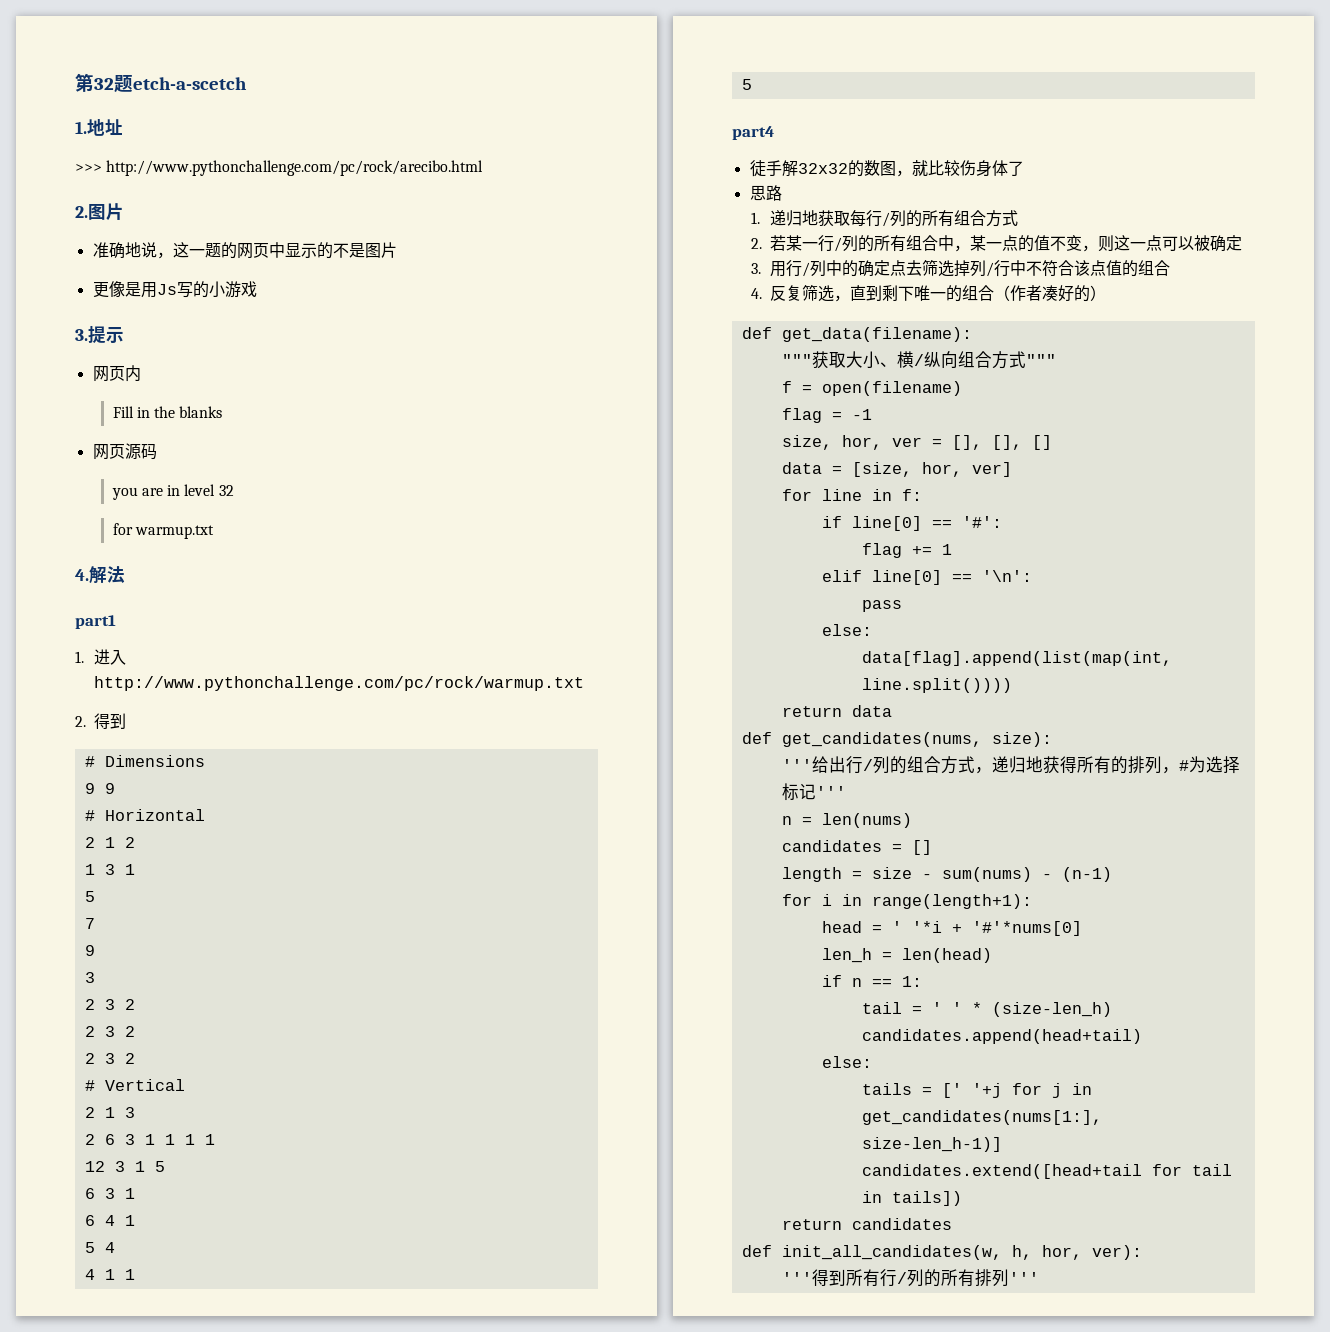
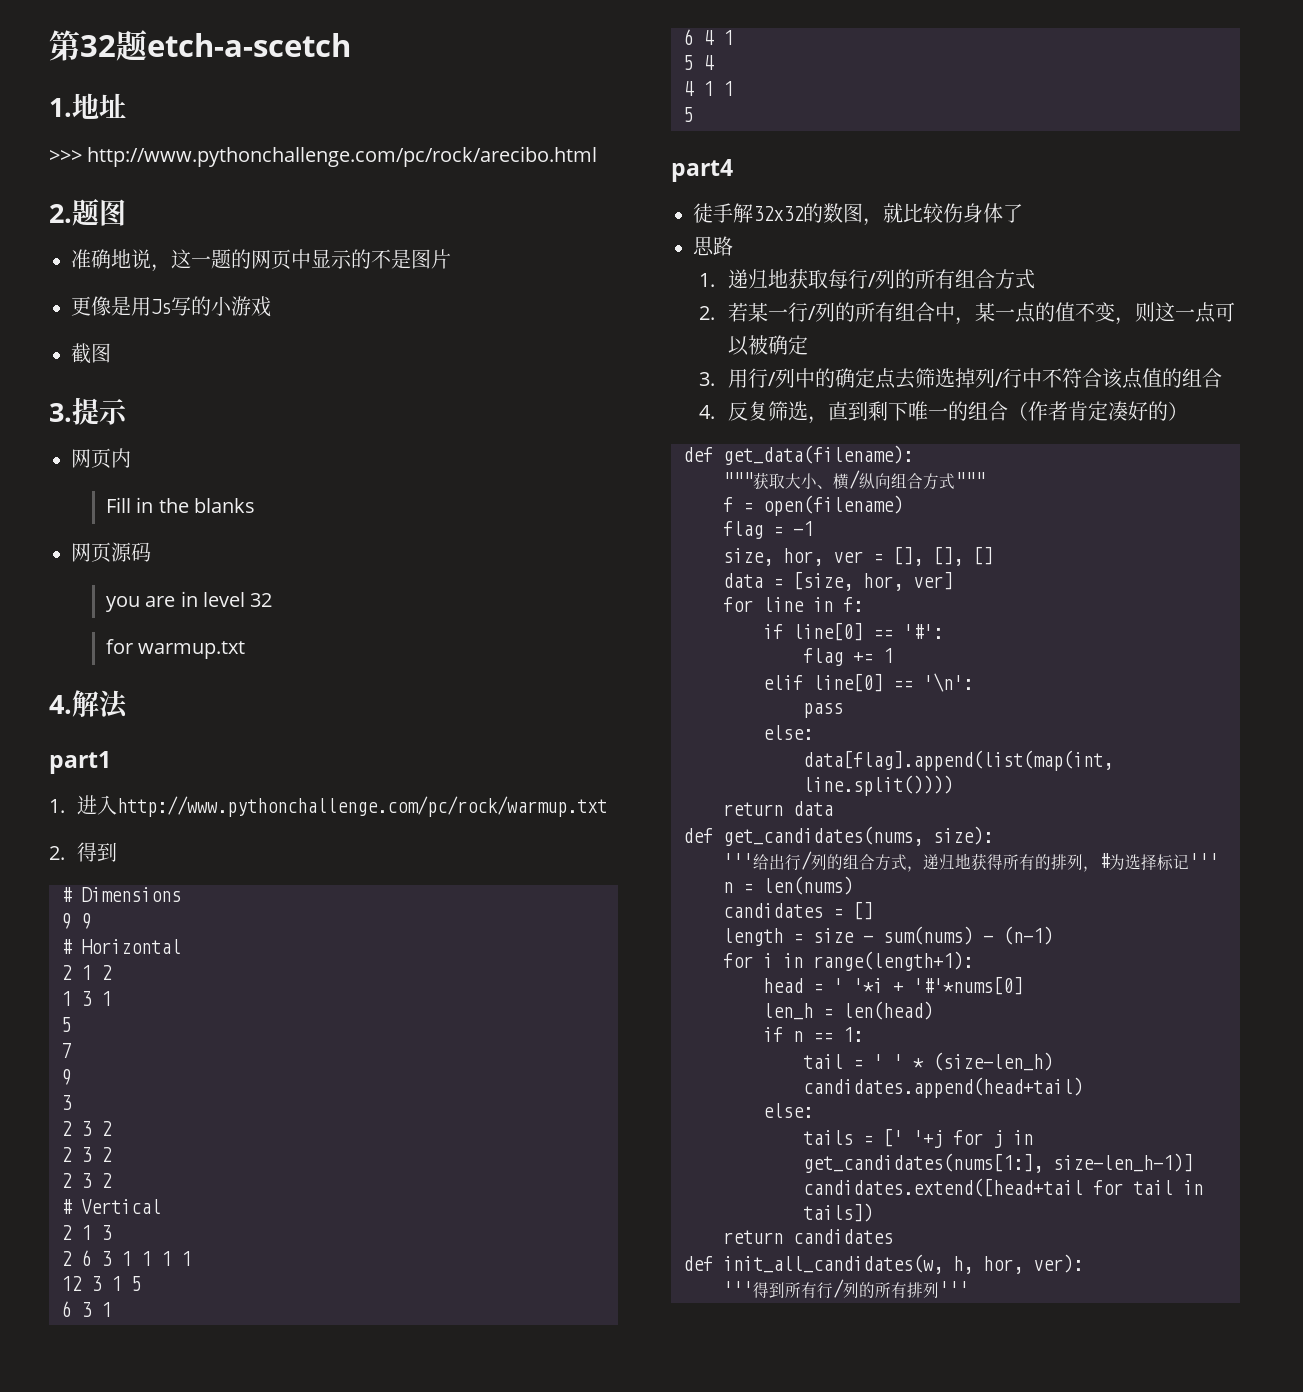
- 2.图片
+ 2.题图
+ 截图
- 4.反复筛选，直到剩下唯一的组合（作者凑好的）
+ 4.反复筛选，直到剩下唯一的组合（作者肯定凑好的）

